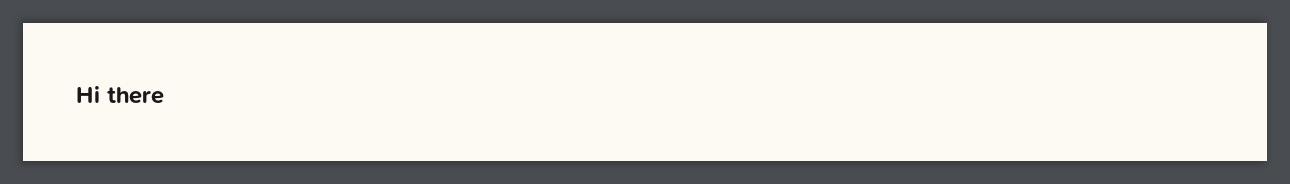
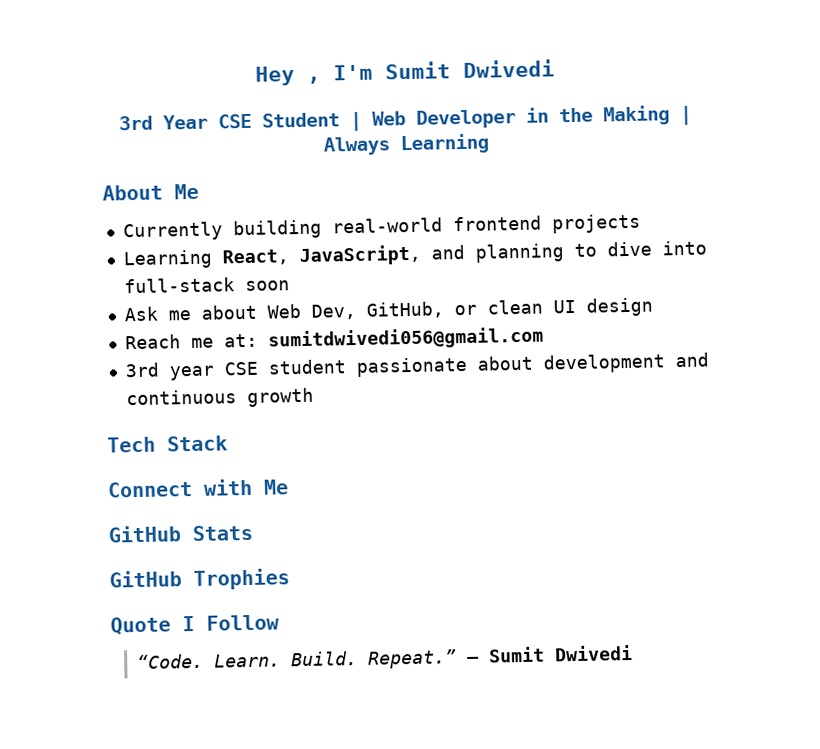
- Hi there
+ Hey , I'm Sumit Dwivedi
+ 3rd Year CSE Student | Web Developer in the Making | Always Learning
+ About Me
+ Currently building real-world frontend projects
+ Learning React, JavaScript, and planning to dive into full-stack soon
+ Ask me about Web Dev, GitHub, or clean UI design
+ Reach me at: sumitdwivedi056@gmail.com
+ 3rd year CSE student passionate about development and continuous growth
+ Tech Stack
+ Connect with Me
+ GitHub Stats
+ GitHub Trophies
+ Quote I Follow
+ “Code. Learn. Build. Repeat.” — Sumit Dwivedi

